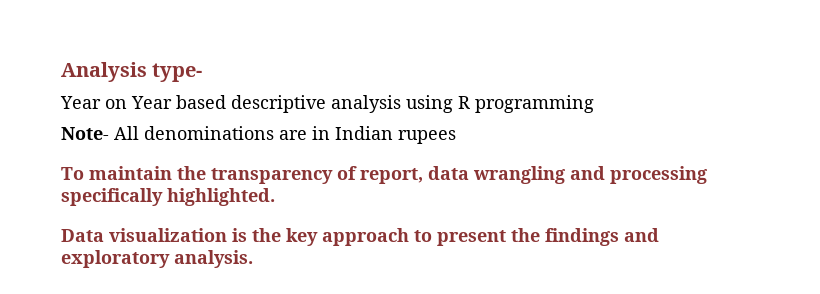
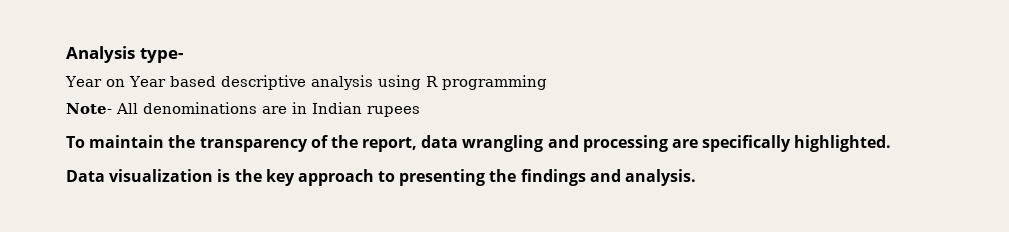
- To maintain the transparency of report, data wrangling and processing specifically highlighted.
+ To maintain the transparency of the report, data wrangling and processing are specifically highlighted.
- Data visualization is the key approach to present the findings and exploratory analysis.
+ Data visualization is the key approach to presenting the findings and analysis.

